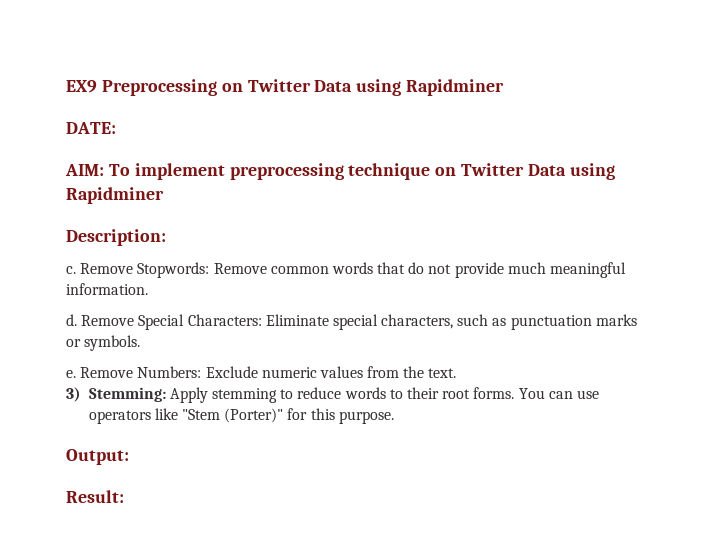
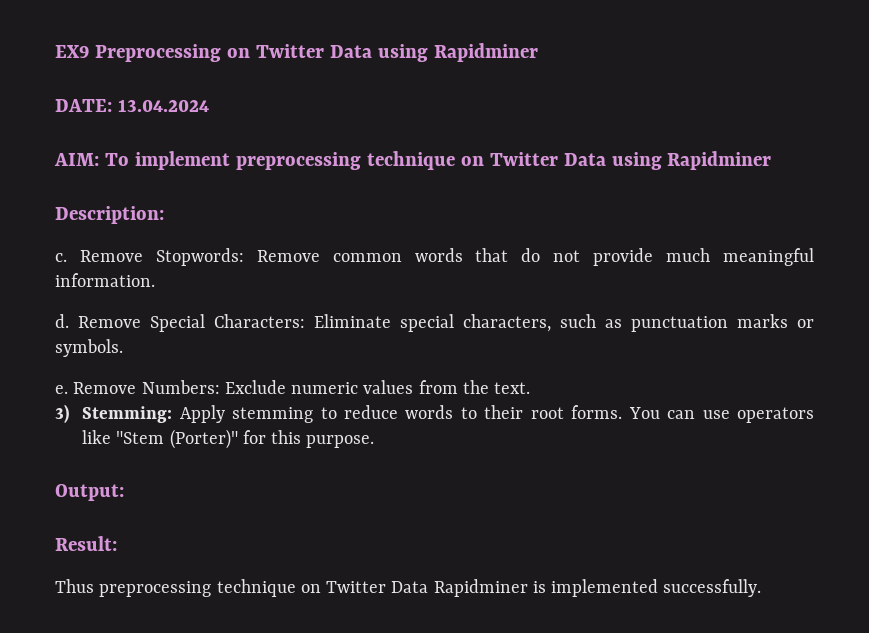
- DATE:
+ DATE: 13.04.2024
+ Thus preprocessing technique on Twitter Data Rapidminer is implemented successfully.

